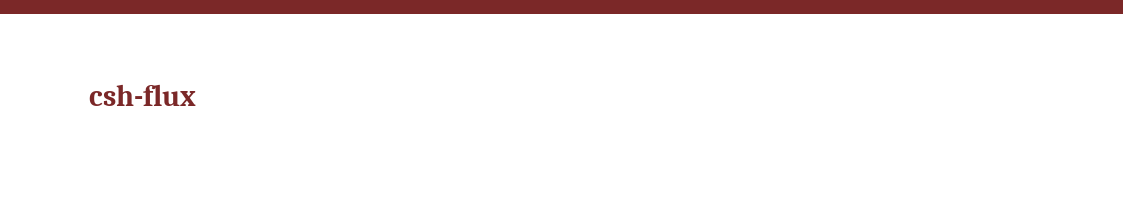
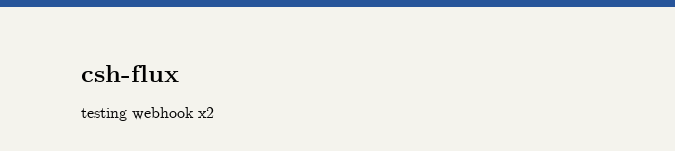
+ testing webhook x2

